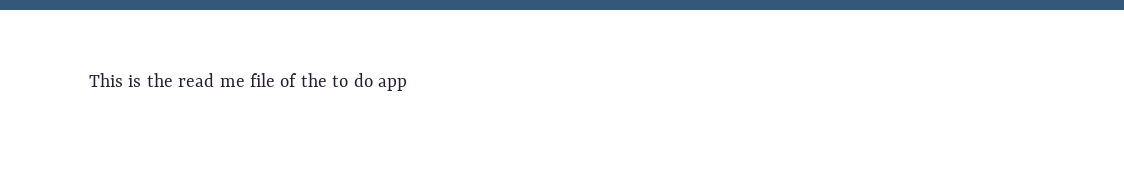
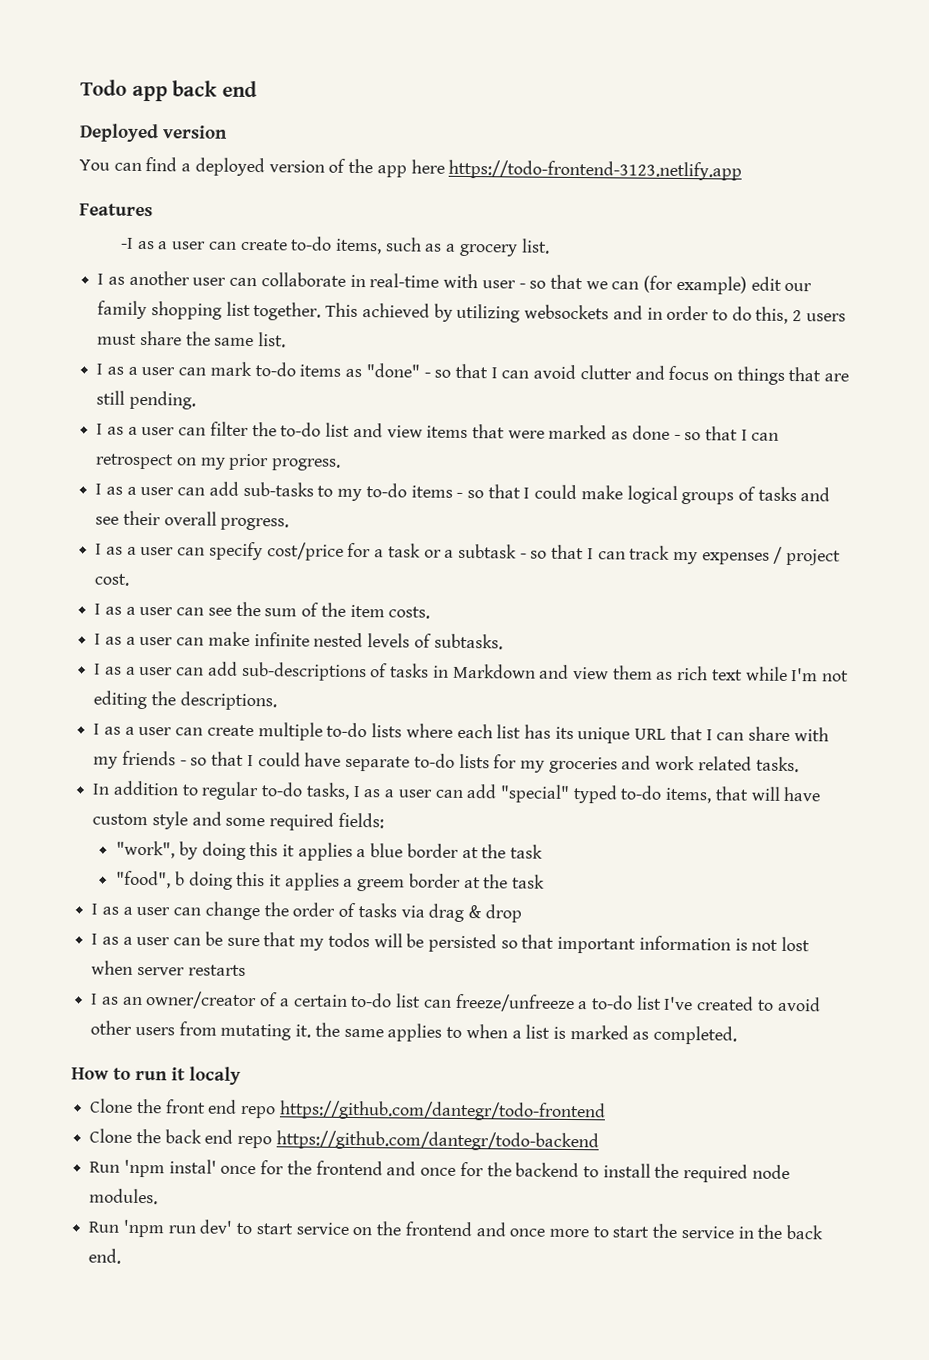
- This is the read me file of the to do app
+ Todo app back end
+ Deployed version
+ You can find a deployed version of the app here https://todo-frontend-3123.netlify.app
+ Features
+ -I as a user can create to-do items, such as a grocery list.
+ I as another user can collaborate in real-time with user - so that we can (for example) edit our family shopping list together. This achieved by utilizing websockets and in order to do this, 2 users must share the same list.
+ I as a user can mark to-do items as "done" - so that I can avoid clutter and focus on things that are still pending.
+ I as a user can filter the to-do list and view items that were marked as done - so that I can retrospect on my prior progress.
+ I as a user can add sub-tasks to my to-do items - so that I could make logical groups of tasks and see their overall progress.
+ I as a user can specify cost/price for a task or a subtask - so that I can track my expenses / project cost.
+ I as a user can see the sum of the item costs.
+ I as a user can make infinite nested levels of subtasks.
+ I as a user can add sub-descriptions of tasks in Markdown and view them as rich text while I'm not editing the descriptions.
+ I as a user can create multiple to-do lists where each list has its unique URL that I can share with my friends - so that I could have separate to-do lists for my groceries and work related tasks.
+ In addition to regular to-do tasks, I as a user can add "special" typed to-do items, that will have custom style and some required fields:
+ "work", by doing this it applies a blue border at the task
+ "food", b doing this it applies a greem border at the task
+ I as a user can change the order of tasks via drag & drop
+ I as a user can be sure that my todos will be persisted so that important information is not lost when server restarts
+ I as an owner/creator of a certain to-do list can freeze/unfreeze a to-do list I've created to avoid other users from mutating it. the same applies to when a list is marked as completed.
+ How to run it localy
+ Clone the front end repo https://github.com/dantegr/todo-frontend
+ Clone the back end repo https://github.com/dantegr/todo-backend
+ Run 'npm instal' once for the frontend and once for the backend to install the required node modules.
+ Run 'npm run dev' to start service on the frontend and once more to start the service in the back end.

